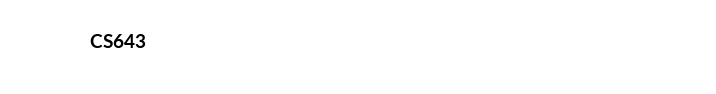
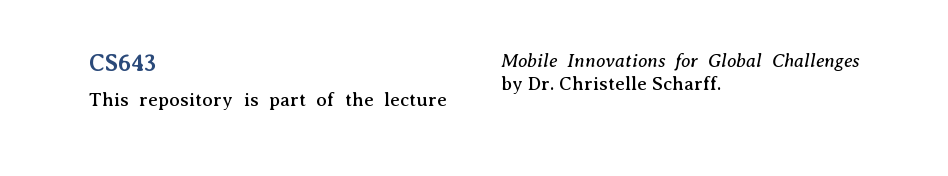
+ This repository is part of the lecture Mobile Innovations for Global Challenges by Dr. Christelle Scharff.

